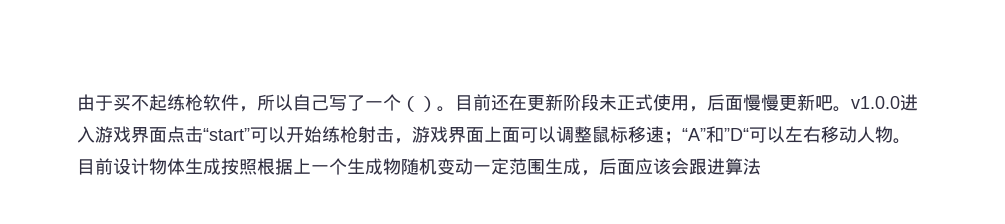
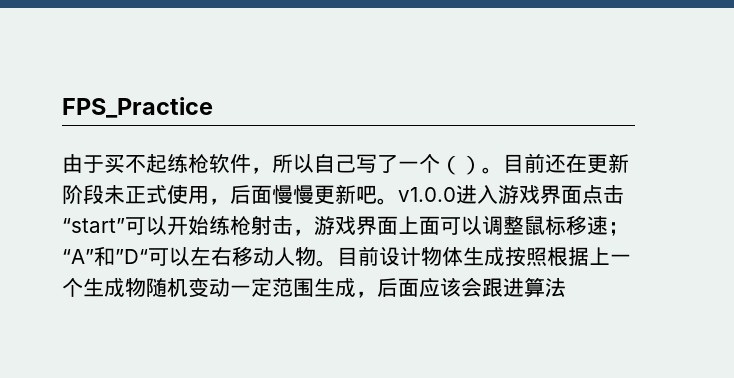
+ FPS_Practice

